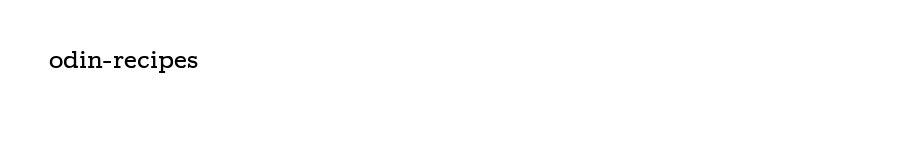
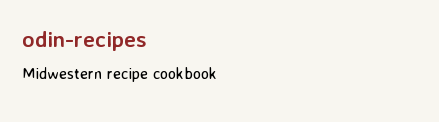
+ Midwestern recipe cookbook

